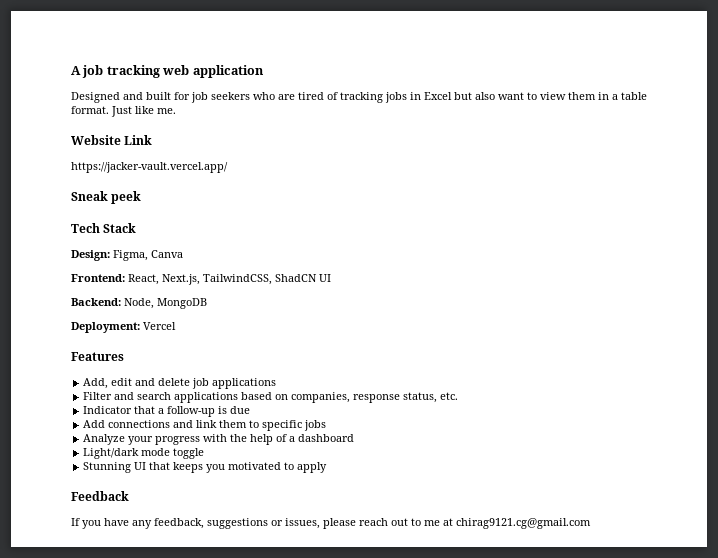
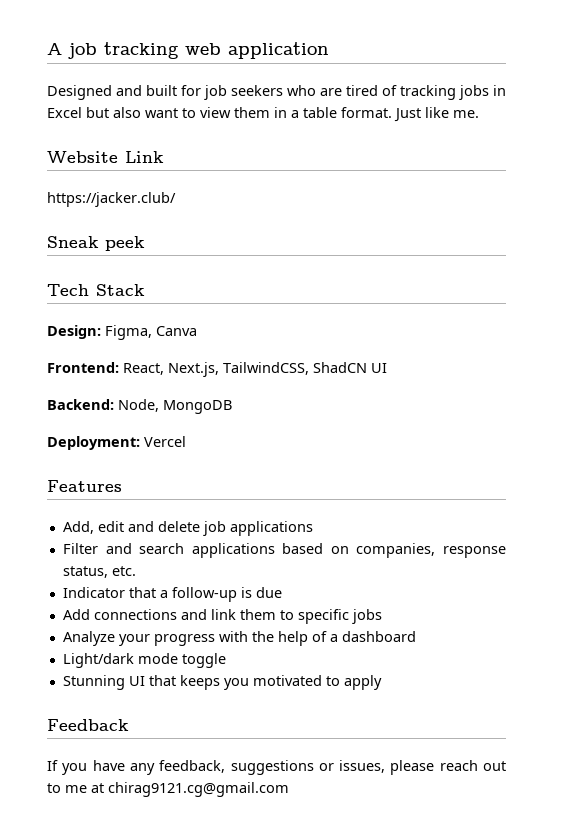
- https://jacker-vault.vercel.app/
+ https://jacker.club/

